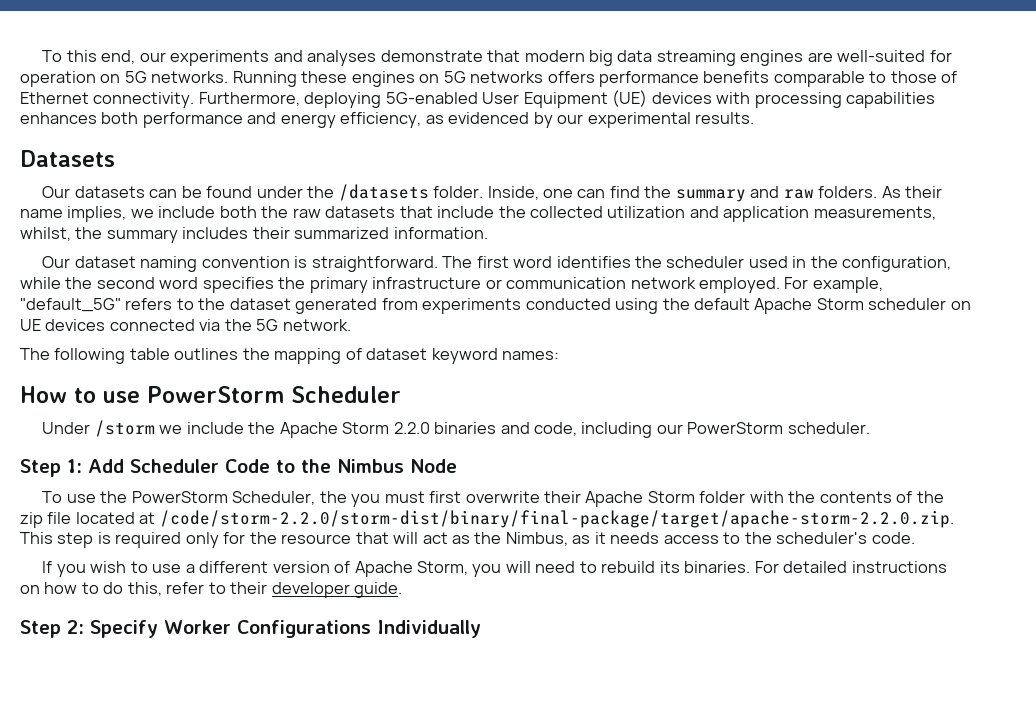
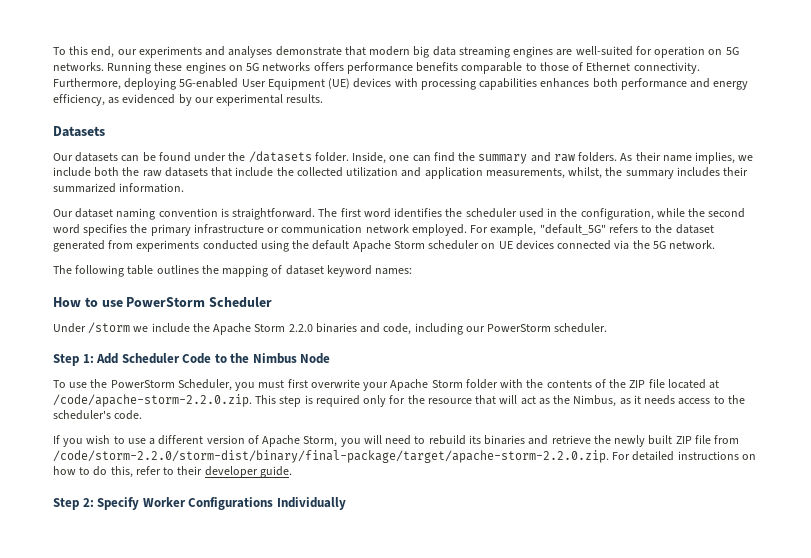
- To use the PowerStorm Scheduler, the you must first overwrite their Apache Storm folder with the contents of the zip file located at /code/storm-2.2.0/storm-dist/binary/final-package/target/apache-storm-2.2.0.zip. This step is required only for the resource that will act as the Nimbus, as it needs access to the scheduler's code.
+ To use the PowerStorm Scheduler, you must first overwrite your Apache Storm folder with the contents of the ZIP file located at /code/apache-storm-2.2.0.zip. This step is required only for the resource that will act as the Nimbus, as it needs access to the scheduler's code.
- If you wish to use a different version of Apache Storm, you will need to rebuild its binaries. For detailed instructions on how to do this, refer to their developer guide.
+ If you wish to use a different version of Apache Storm, you will need to rebuild its binaries and retrieve the newly built ZIP file from /code/storm-2.2.0/storm-dist/binary/final-package/target/apache-storm-2.2.0.zip. For detailed instructions on how to do this, refer to their developer guide.

